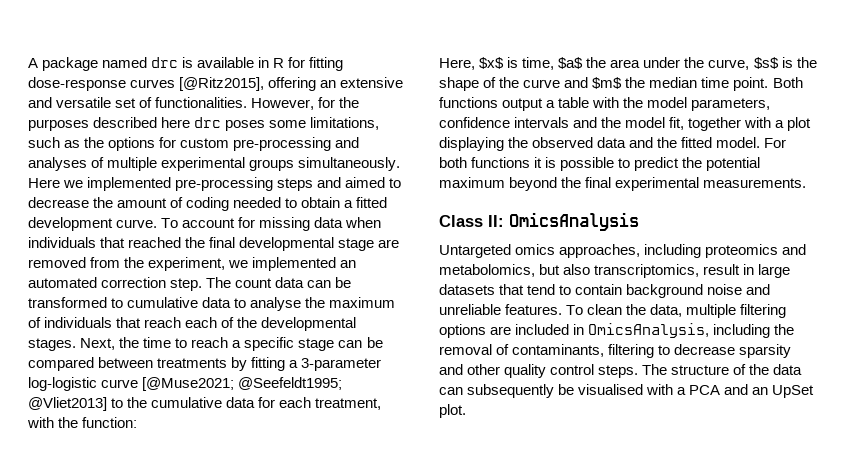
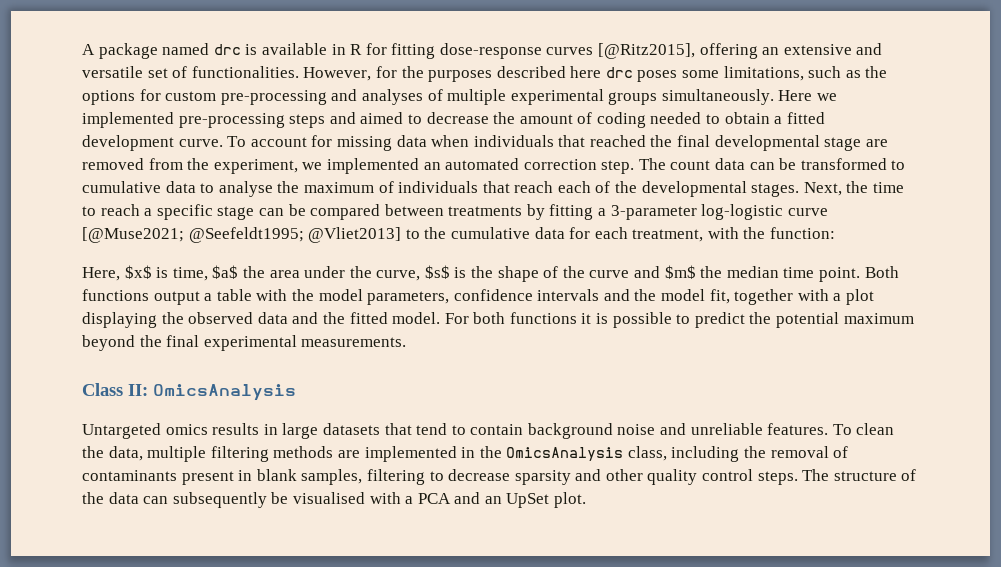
- Untargeted omics approaches, including proteomics and metabolomics, but also transcriptomics, result in large datasets that tend to contain background noise and unreliable features.
+ Untargeted omics results in large datasets that tend to contain background noise and unreliable features.
- To clean the data, multiple filtering options are included in OmicsAnalysis, including the removal of contaminants, filtering to decrease sparsity and other quality control steps.
+ To clean the data, multiple filtering methods are implemented in the OmicsAnalysis class, including the removal of contaminants present in blank samples, filtering to decrease sparsity and other quality control steps.

